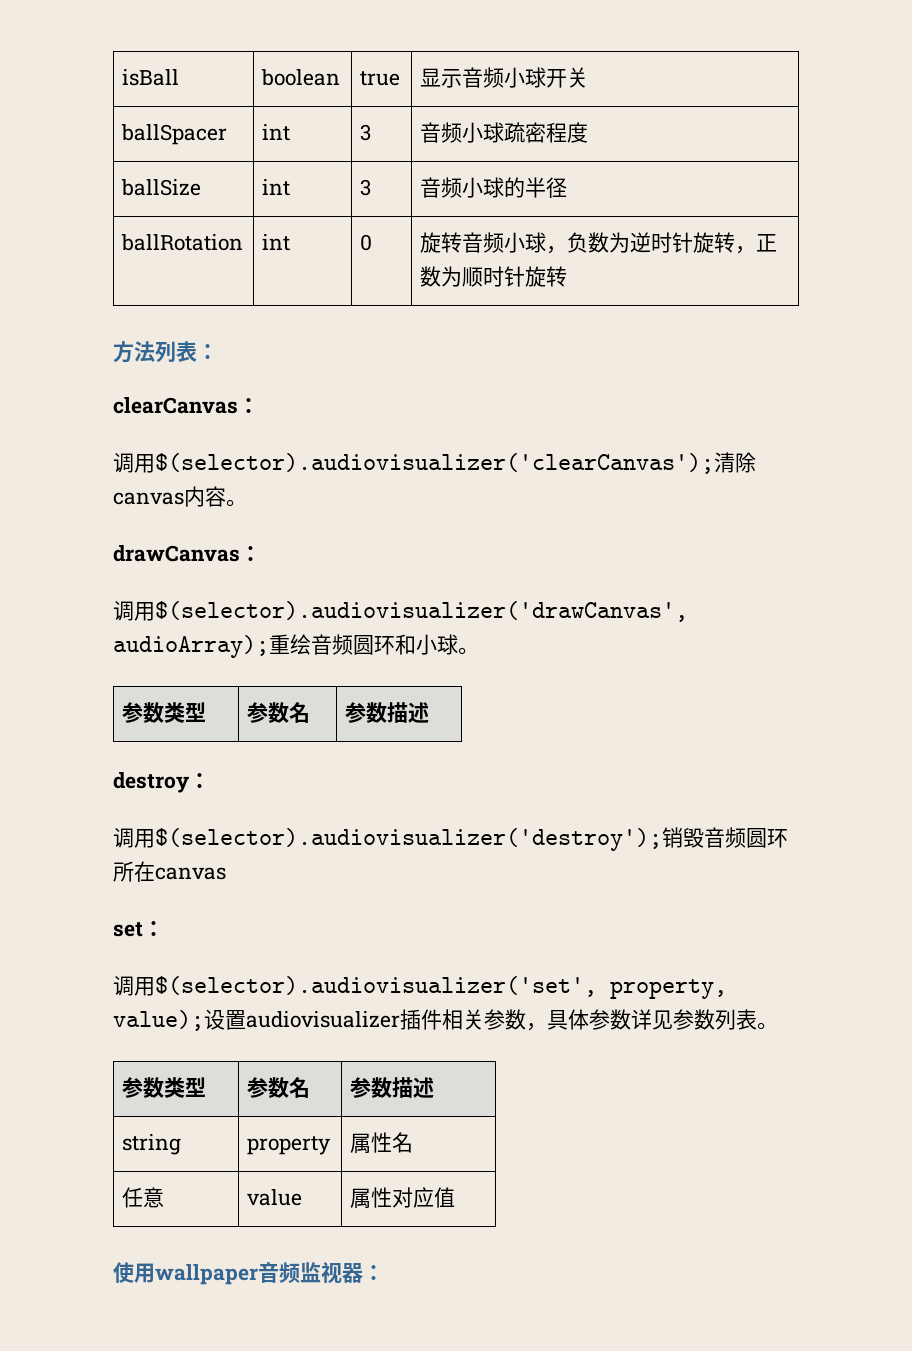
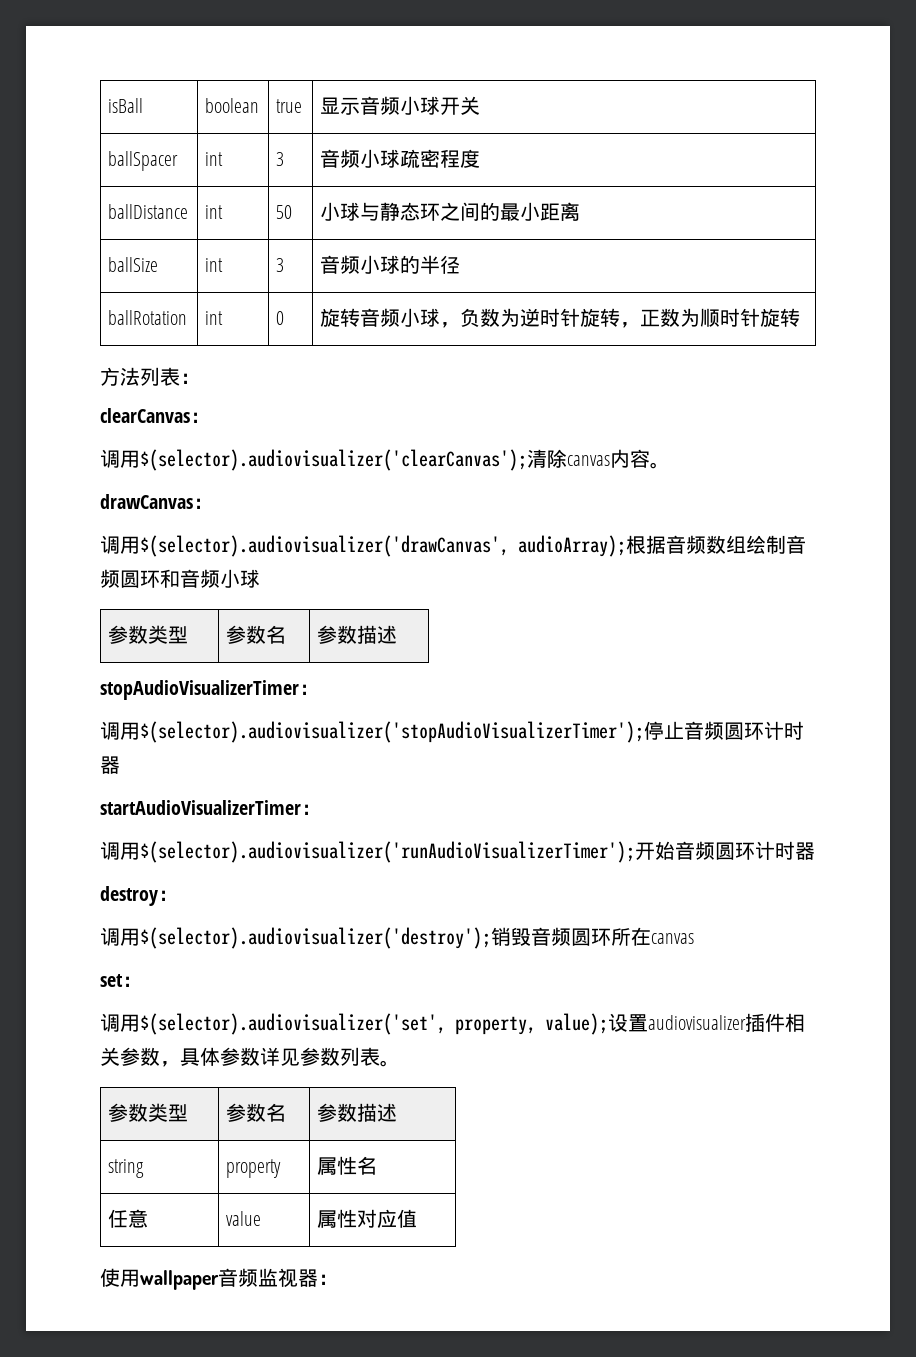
+ ballDistance | int | 50 | 小球与静态环之间的最小距离
- 调用$(selector).audiovisualizer('drawCanvas', audioArray);重绘音频圆环和小球。
+ 调用$(selector).audiovisualizer('drawCanvas', audioArray);根据音频数组绘制音频圆环和音频小球
  参数类型 | 参数名 | 参数描述
+ stopAudioVisualizerTimer：
+ 调用$(selector).audiovisualizer('stopAudioVisualizerTimer');停止音频圆环计时器
+ startAudioVisualizerTimer：
+ 调用$(selector).audiovisualizer('runAudioVisualizerTimer');开始音频圆环计时器

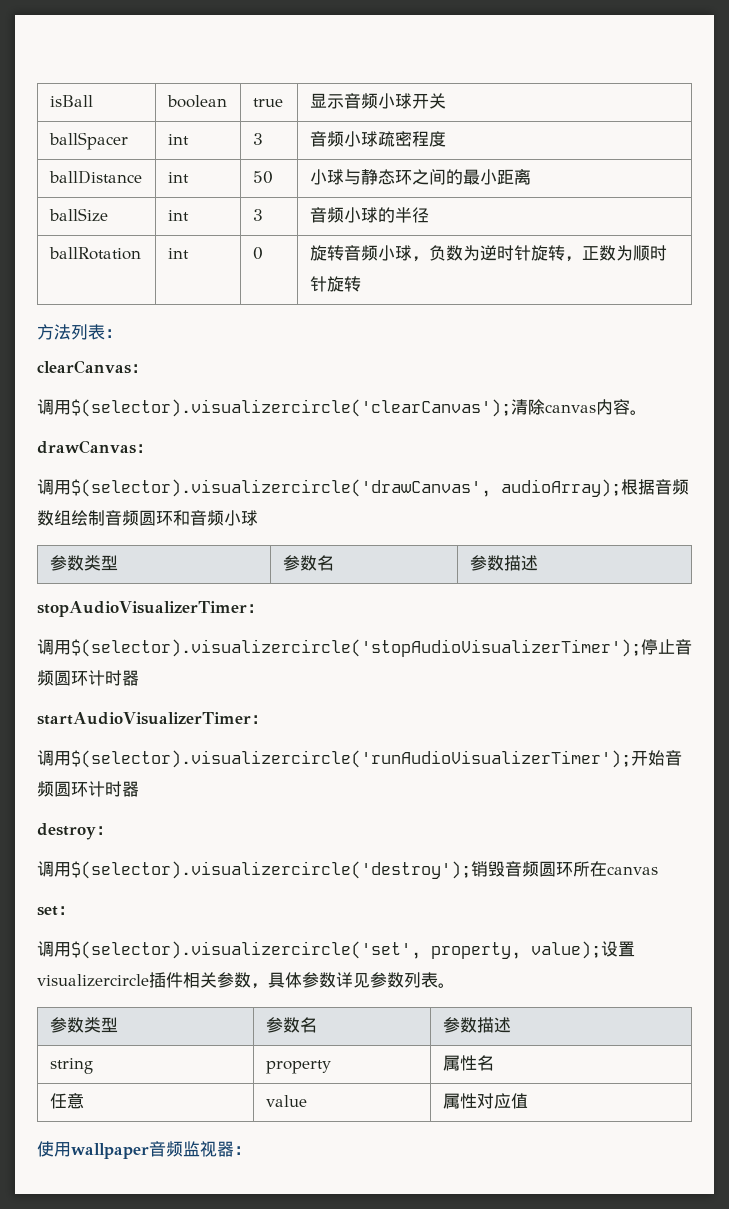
- 调用$(selector).audiovisualizer('clearCanvas');清除canvas内容。
+ 调用$(selector).visualizercircle('clearCanvas');清除canvas内容。
- 调用$(selector).audiovisualizer('drawCanvas', audioArray);根据音频数组绘制音频圆环和音频小球
+ 调用$(selector).visualizercircle('drawCanvas', audioArray);根据音频数组绘制音频圆环和音频小球
- 调用$(selector).audiovisualizer('stopAudioVisualizerTimer');停止音频圆环计时器
+ 调用$(selector).visualizercircle('stopAudioVisualizerTimer');停止音频圆环计时器
- 调用$(selector).audiovisualizer('runAudioVisualizerTimer');开始音频圆环计时器
+ 调用$(selector).visualizercircle('runAudioVisualizerTimer');开始音频圆环计时器
- 调用$(selector).audiovisualizer('destroy');销毁音频圆环所在canvas
+ 调用$(selector).visualizercircle('destroy');销毁音频圆环所在canvas
- 调用$(selector).audiovisualizer('set', property, value);设置audiovisualizer插件相关参数，具体参数详见参数列表。
+ 调用$(selector).visualizercircle('set', property, value);设置visualizercircle插件相关参数，具体参数详见参数列表。

